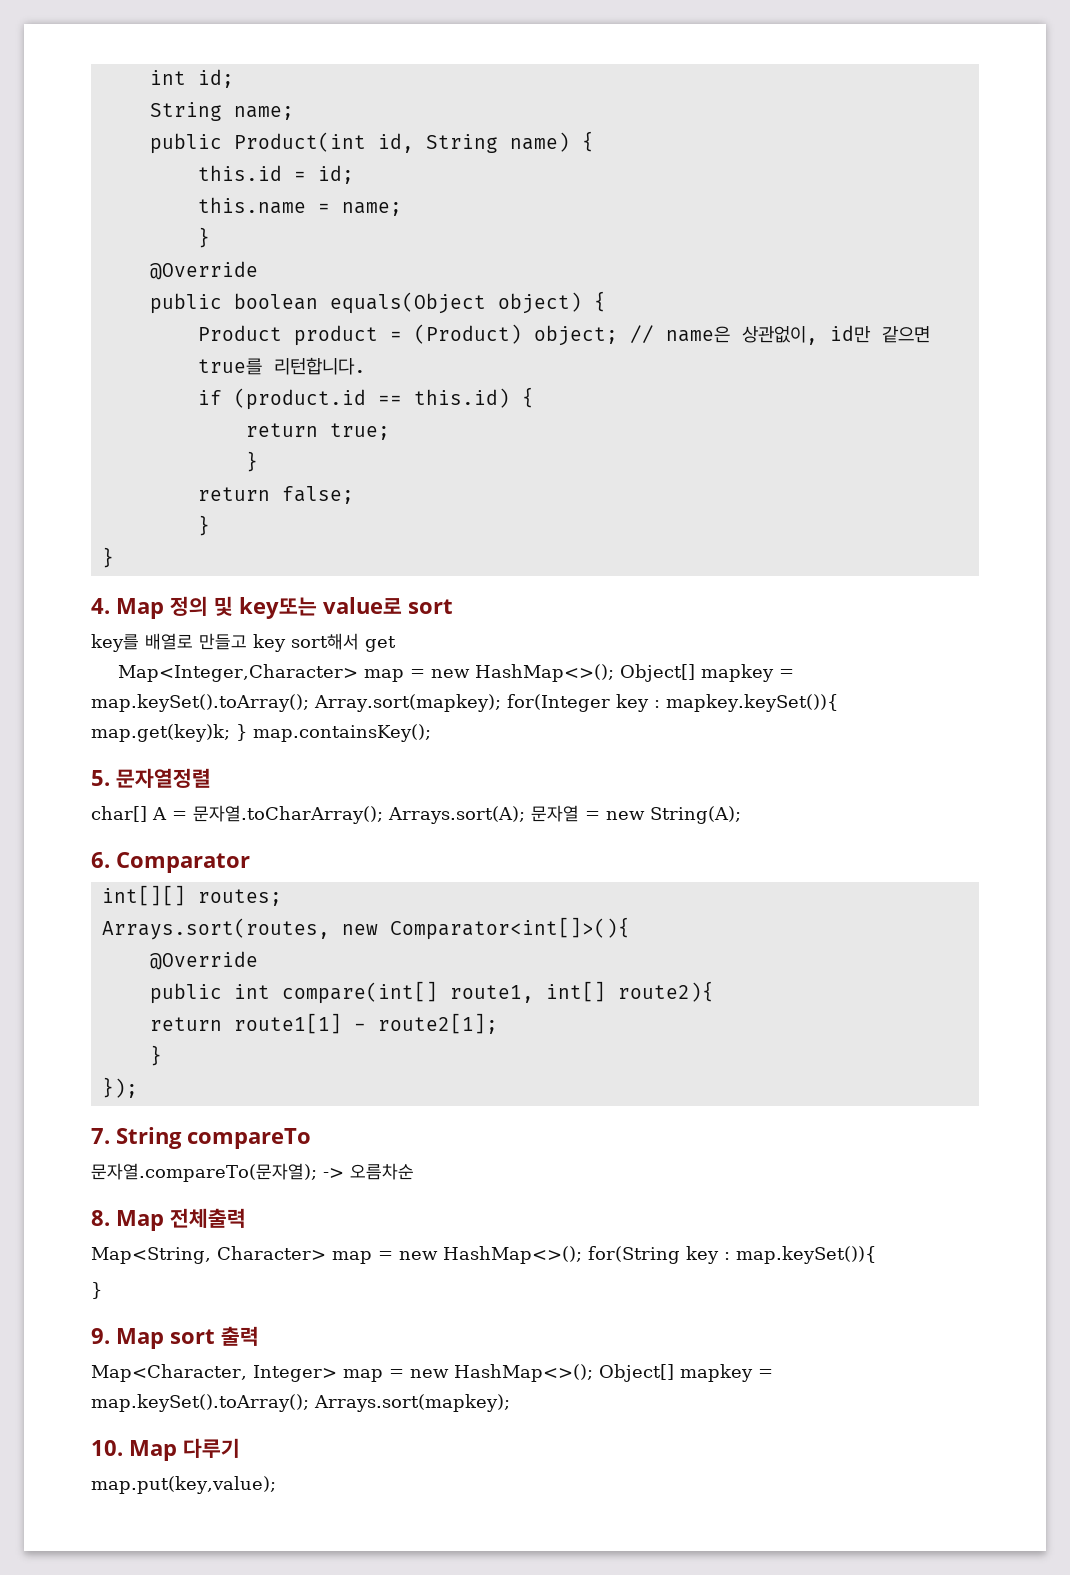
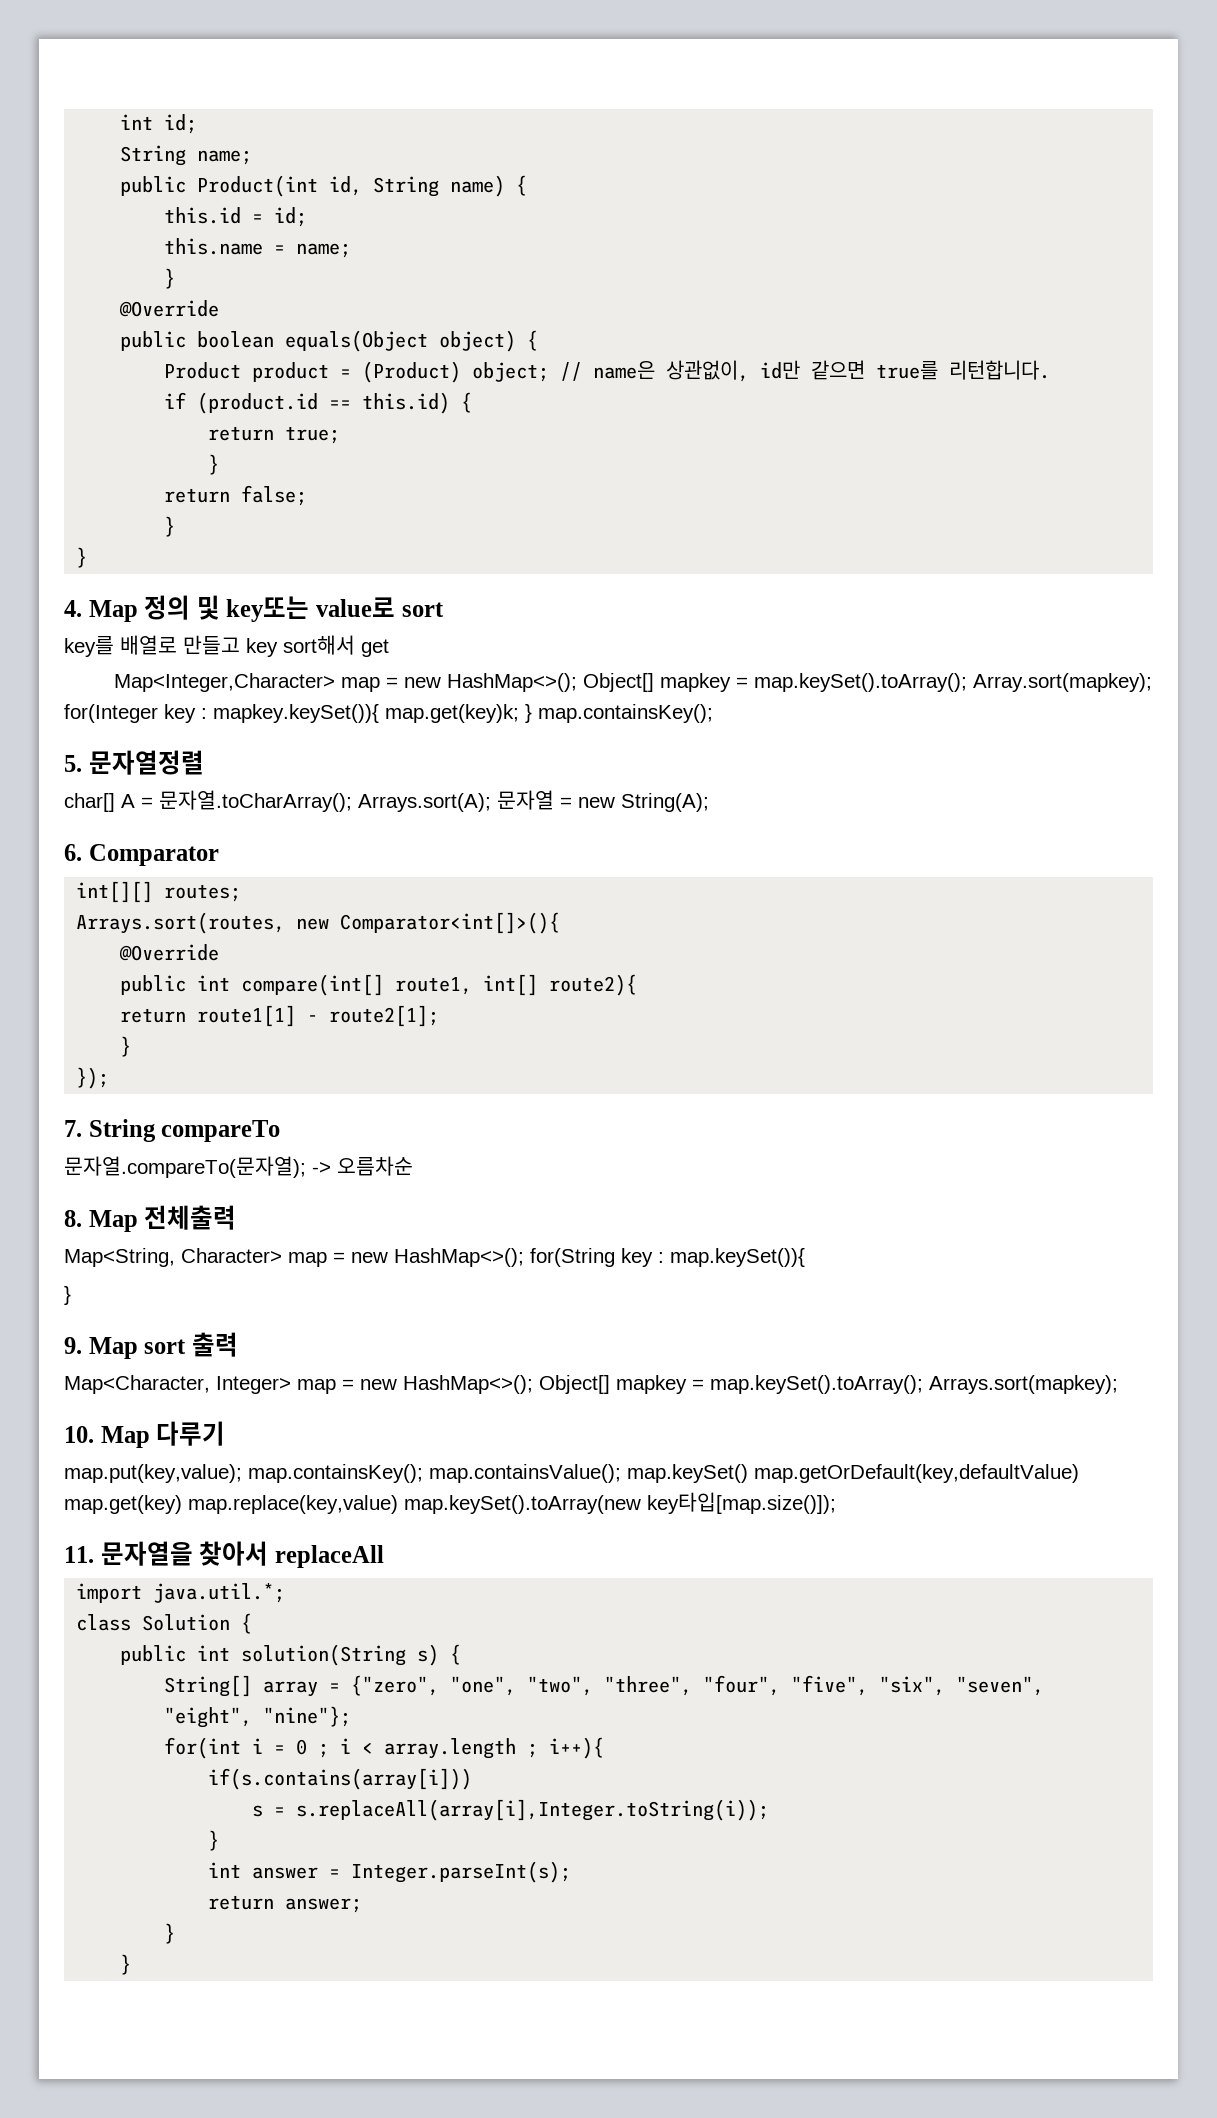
- map.put(key,value);
+ map.put(key,value); map.containsKey(); map.containsValue(); map.keySet() map.getOrDefault(key,defaultValue) map.get(key) map.replace(key,value) map.keySet().toArray(new key타입[map.size()]);
+ 11. 문자열을 찾아서 replaceAll
+ import java.util.*;
+ class Solution {
+ public int solution(String s) {
+ String[] array = {"zero", "one", "two", "three", "four", "five", "six", "seven", "eight", "nine"};
+ for(int i = 0 ; i < array.length ; i++){
+ if(s.contains(array[i]))
+ s = s.replaceAll(array[i],Integer.toString(i));
+ }
+ int answer = Integer.parseInt(s);
+ return answer;
+ }
+ }

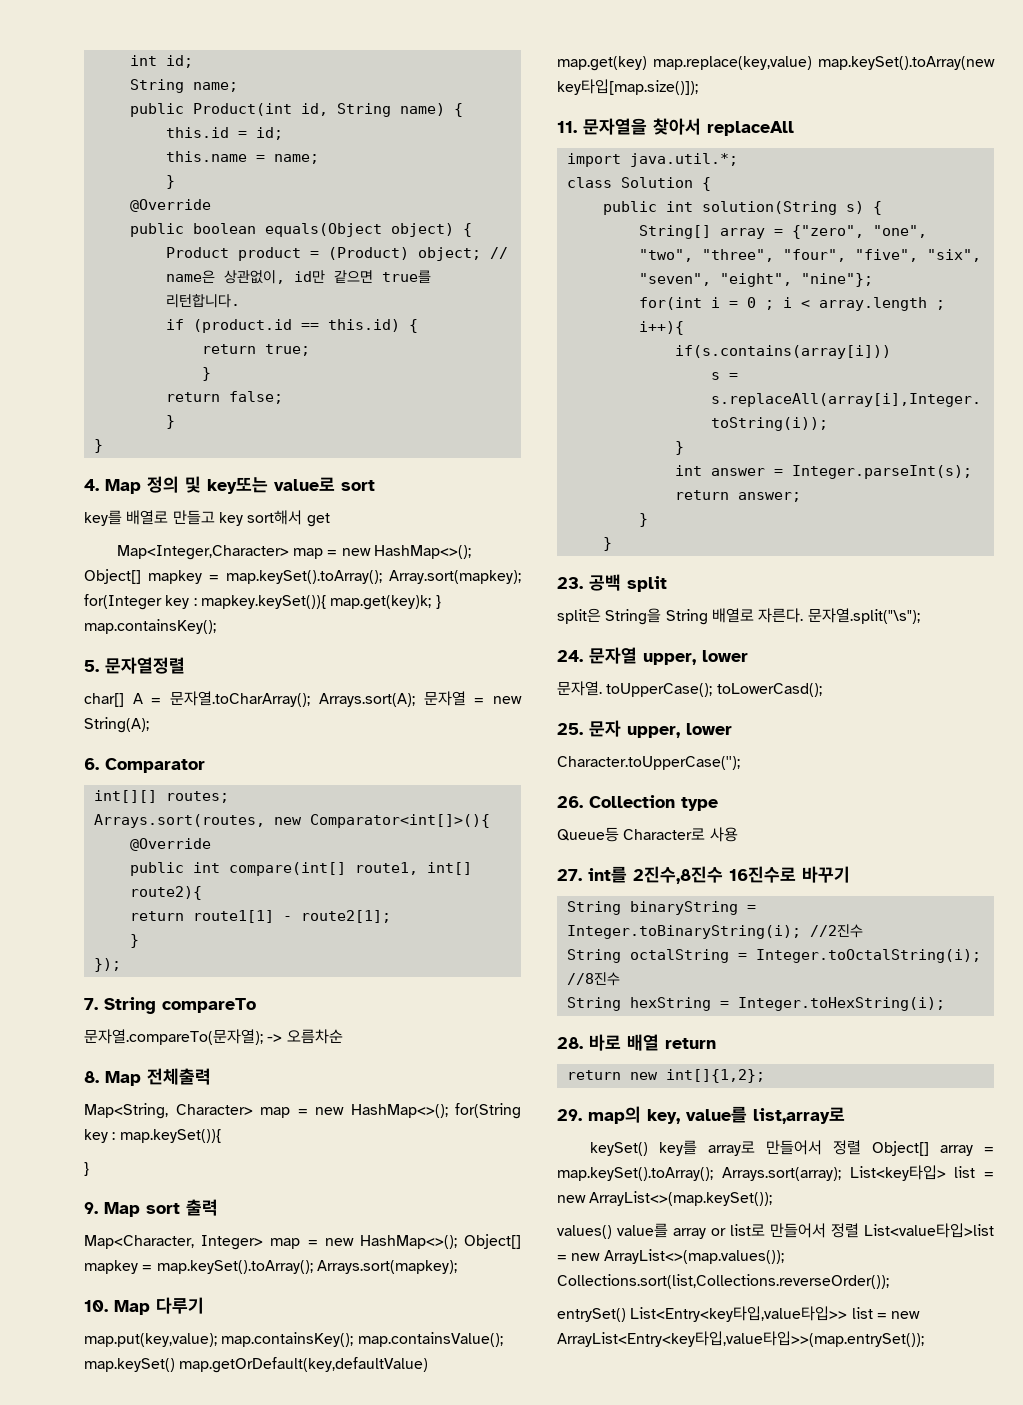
+ 23. 공백 split
+ split은 String을 String 배열로 자른다. 문자열.split("\s");
+ 24. 문자열 upper, lower
+ 문자열. toUpperCase(); toLowerCasd();
+ 25. 문자 upper, lower
+ Character.toUpperCase('');
+ 26. Collection type
+ Queue등 Character로 사용
+ 27. int를 2진수,8진수 16진수로 바꾸기
+ String binaryString = Integer.toBinaryString(i); //2진수
+ String octalString = Integer.toOctalString(i); //8진수
+ String hexString = Integer.toHexString(i);
+ 28. 바로 배열 return
+ return new int[]{1,2};
+ 29. map의 key, value를 list,array로
+ keySet() key를 array로 만들어서 정렬 Object[] array = map.keySet().toArray(); Arrays.sort(array); List<key타입> list = new ArrayList<>(map.keySet());
+ values() value를 array or list로 만들어서 정렬 List<value타입>list = new ArrayList<>(map.values()); Collections.sort(list,Collections.reverseOrder());
+ entrySet() List<Entry<key타입,value타입>> list = new ArrayList<Entry<key타입,value타입>>(map.entrySet());

